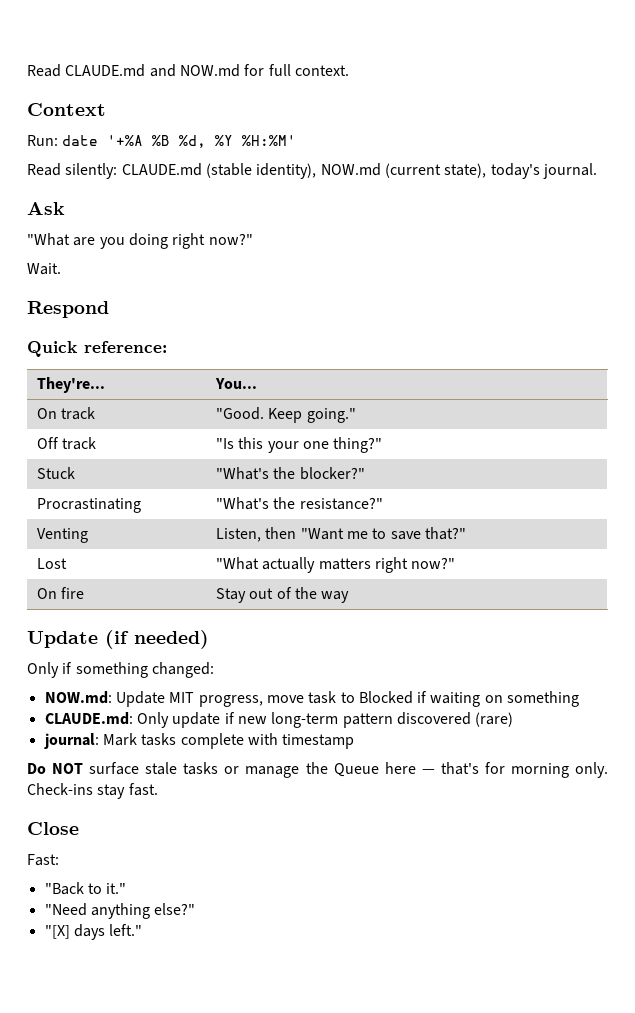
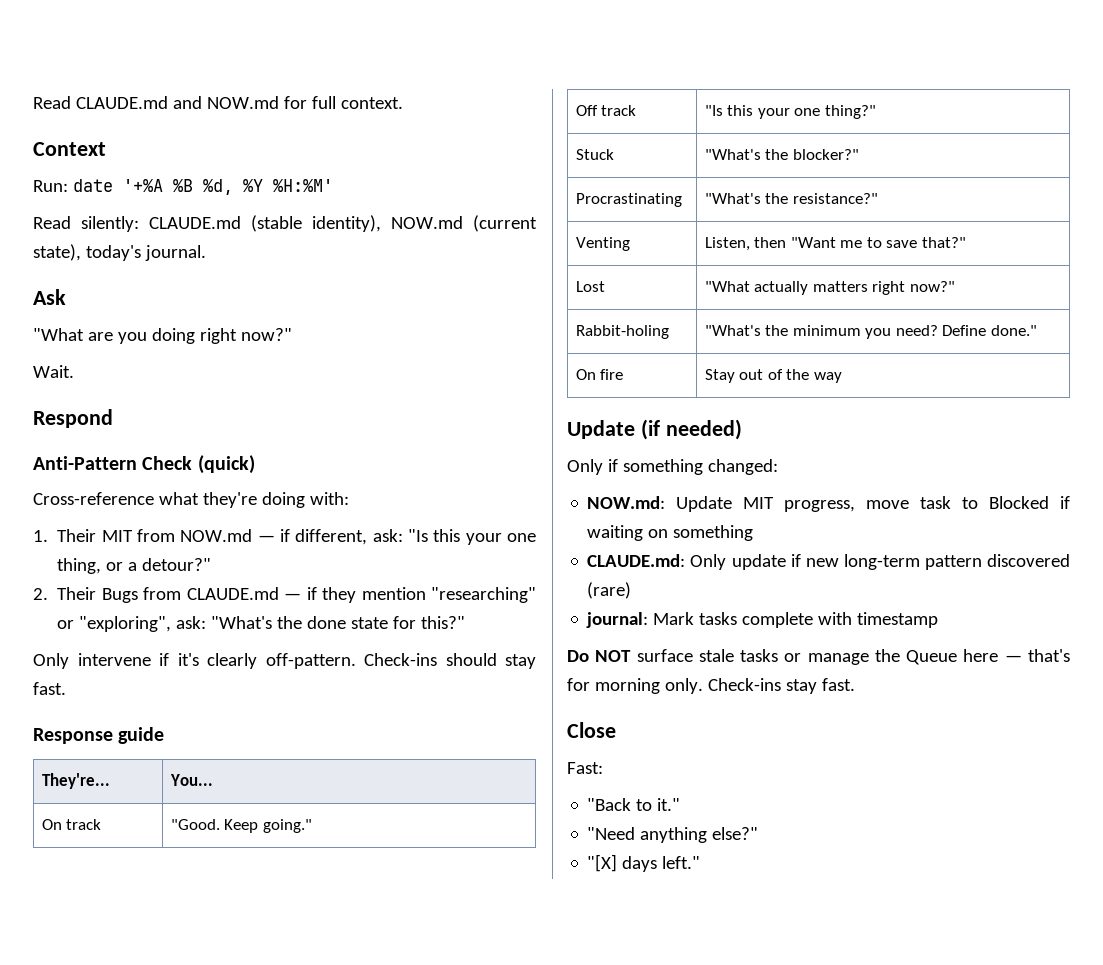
- Quick reference:
+ Anti-Pattern Check (quick)
+ Cross-reference what they're doing with:
+ 1. Their MIT from NOW.md — if different, ask: "Is this your one thing, or a detour?"
+ 2. Their Bugs from CLAUDE.md — if they mention "researching" or "exploring", ask: "What's the done state for this?"
+ Only intervene if it's clearly off-pattern. Check-ins should stay fast.
+ Response guide
+ Rabbit-holing | "What's the minimum you need? Define done."

